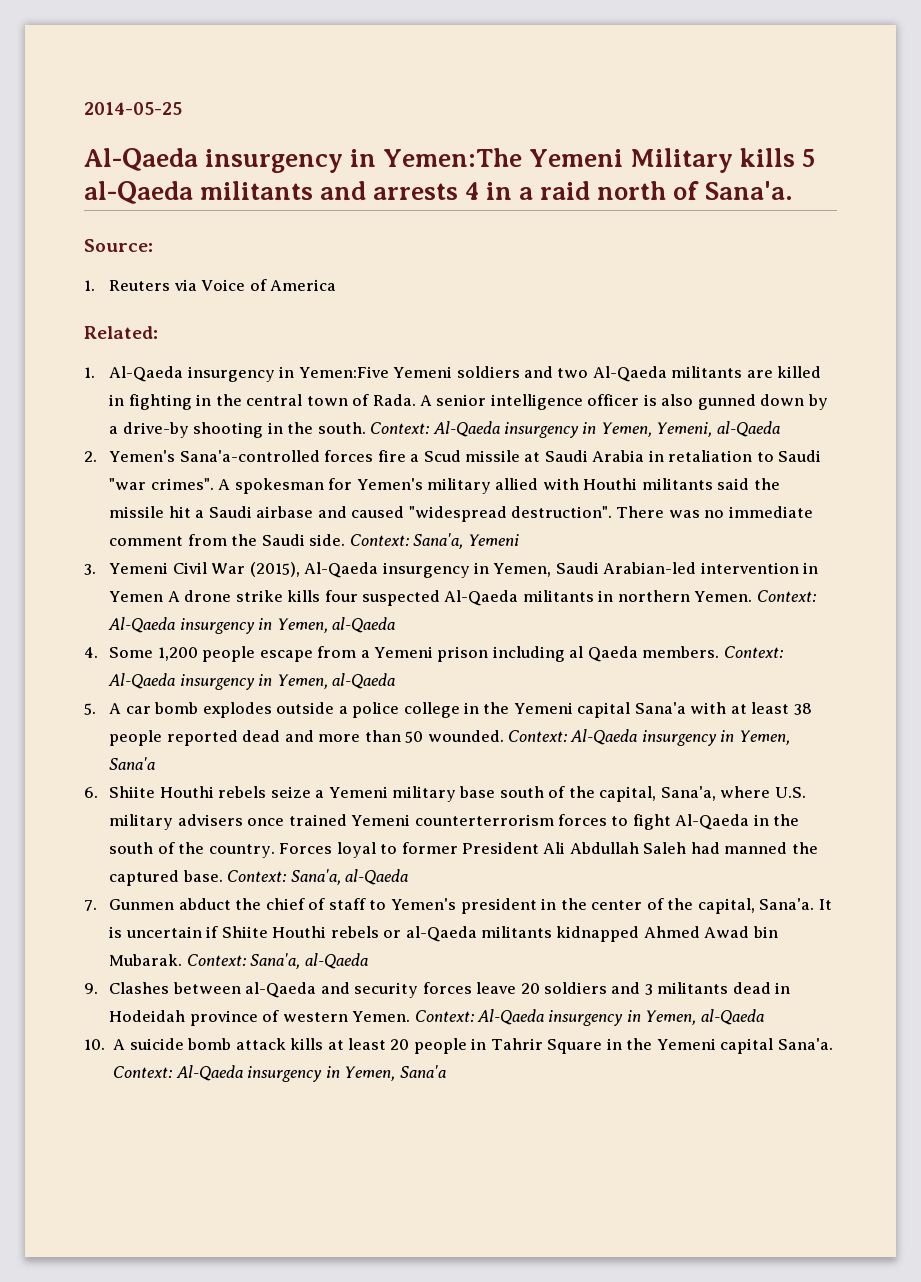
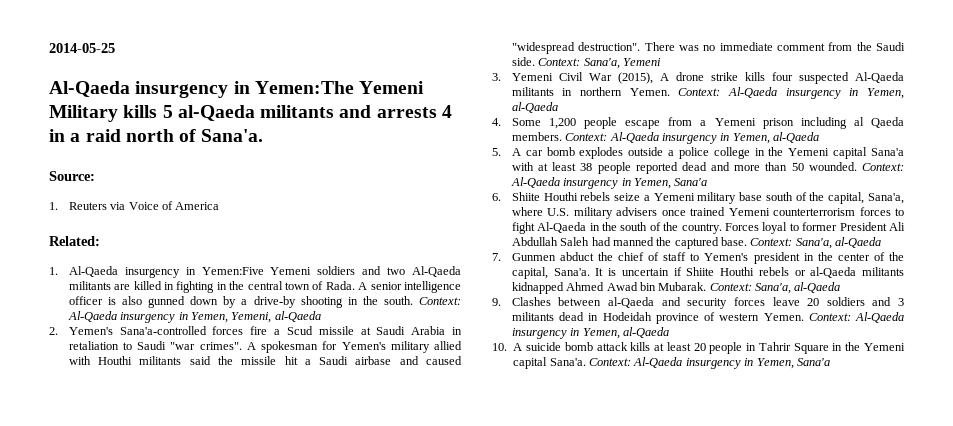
- 3. Yemeni Civil War (2015), Al-Qaeda insurgency in Yemen, Saudi Arabian-led intervention in Yemen A drone strike kills four suspected Al-Qaeda militants in northern Yemen.
+ 3. Yemeni Civil War (2015), A drone strike kills four suspected Al-Qaeda militants in northern Yemen.

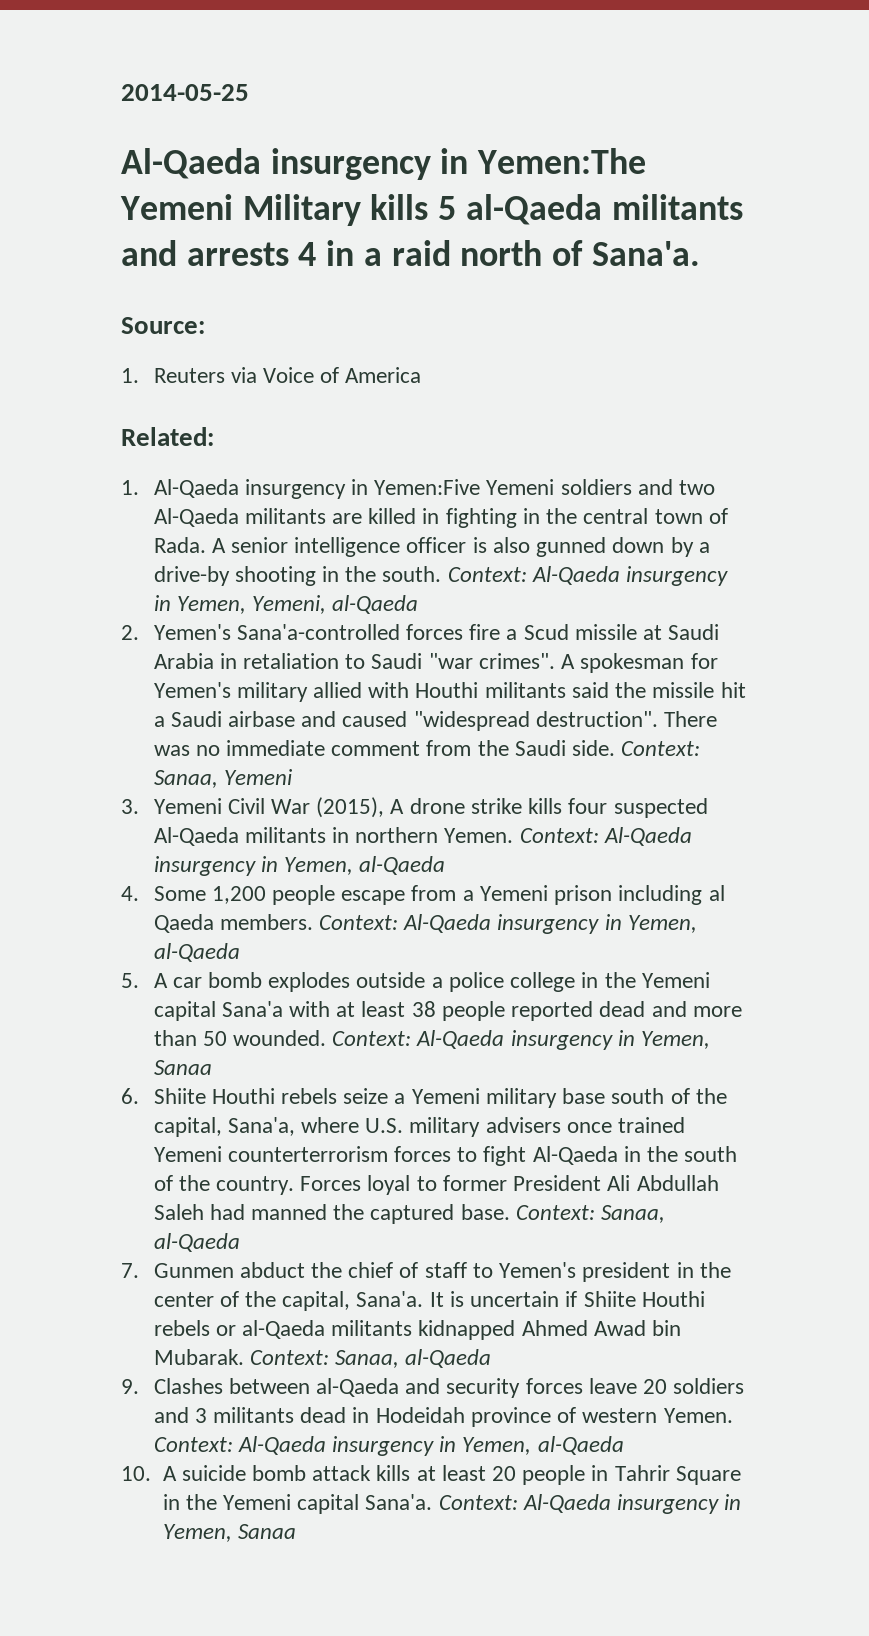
- Context: Sana'a, Yemeni
+ Context: Sanaa, Yemeni
- 5. A car bomb explodes outside a police college in the Yemeni capital Sana'a with at least 38 people reported dead and more than 50 wounded. Context: Al-Qaeda insurgency in Yemen, Sana'a
+ 5. A car bomb explodes outside a police college in the Yemeni capital Sana'a with at least 38 people reported dead and more than 50 wounded. Context: Al-Qaeda insurgency in Yemen, Sanaa
- Forces loyal to former President Ali Abdullah Saleh had manned the captured base. Context: Sana'a, al-Qaeda
+ Forces loyal to former President Ali Abdullah Saleh had manned the captured base. Context: Sanaa, al-Qaeda
- It is uncertain if Shiite Houthi rebels or al-Qaeda militants kidnapped Ahmed Awad bin Mubarak. Context: Sana'a, al-Qaeda
+ It is uncertain if Shiite Houthi rebels or al-Qaeda militants kidnapped Ahmed Awad bin Mubarak. Context: Sanaa, al-Qaeda
- 10. A suicide bomb attack kills at least 20 people in Tahrir Square in the Yemeni capital Sana'a. Context: Al-Qaeda insurgency in Yemen, Sana'a
+ 10. A suicide bomb attack kills at least 20 people in Tahrir Square in the Yemeni capital Sana'a. Context: Al-Qaeda insurgency in Yemen, Sanaa

